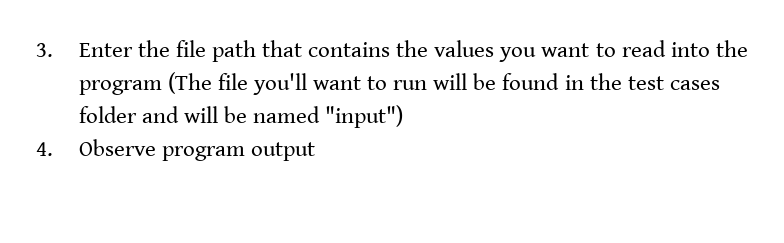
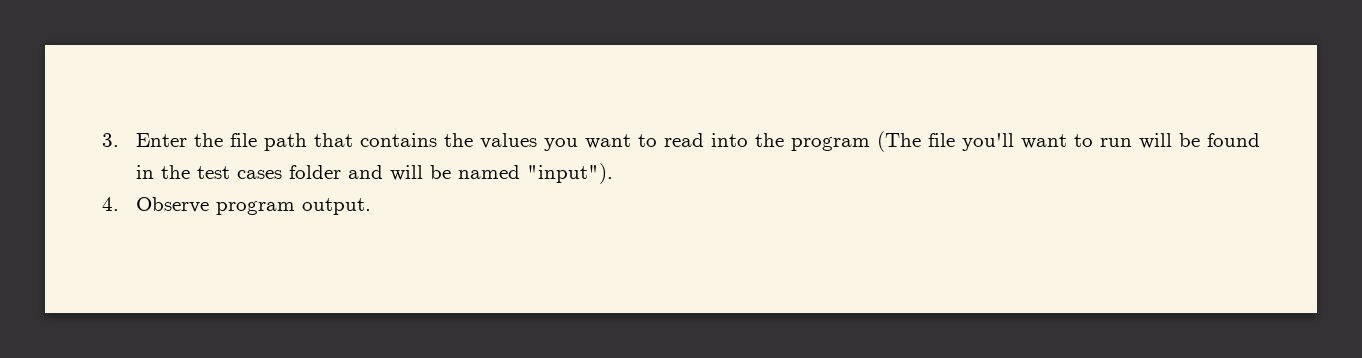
- 3. Enter the file path that contains the values you want to read into the program (The file you'll want to run will be found in the test cases folder and will be named "input")
+ 3. Enter the file path that contains the values you want to read into the program (The file you'll want to run will be found in the test cases folder and will be named "input").
- 4. Observe program output
+ 4. Observe program output.

